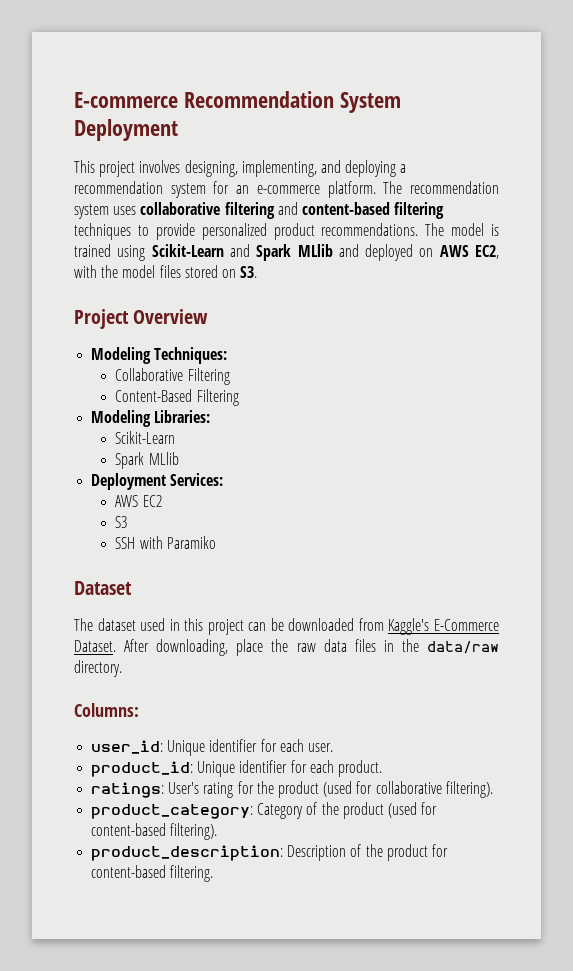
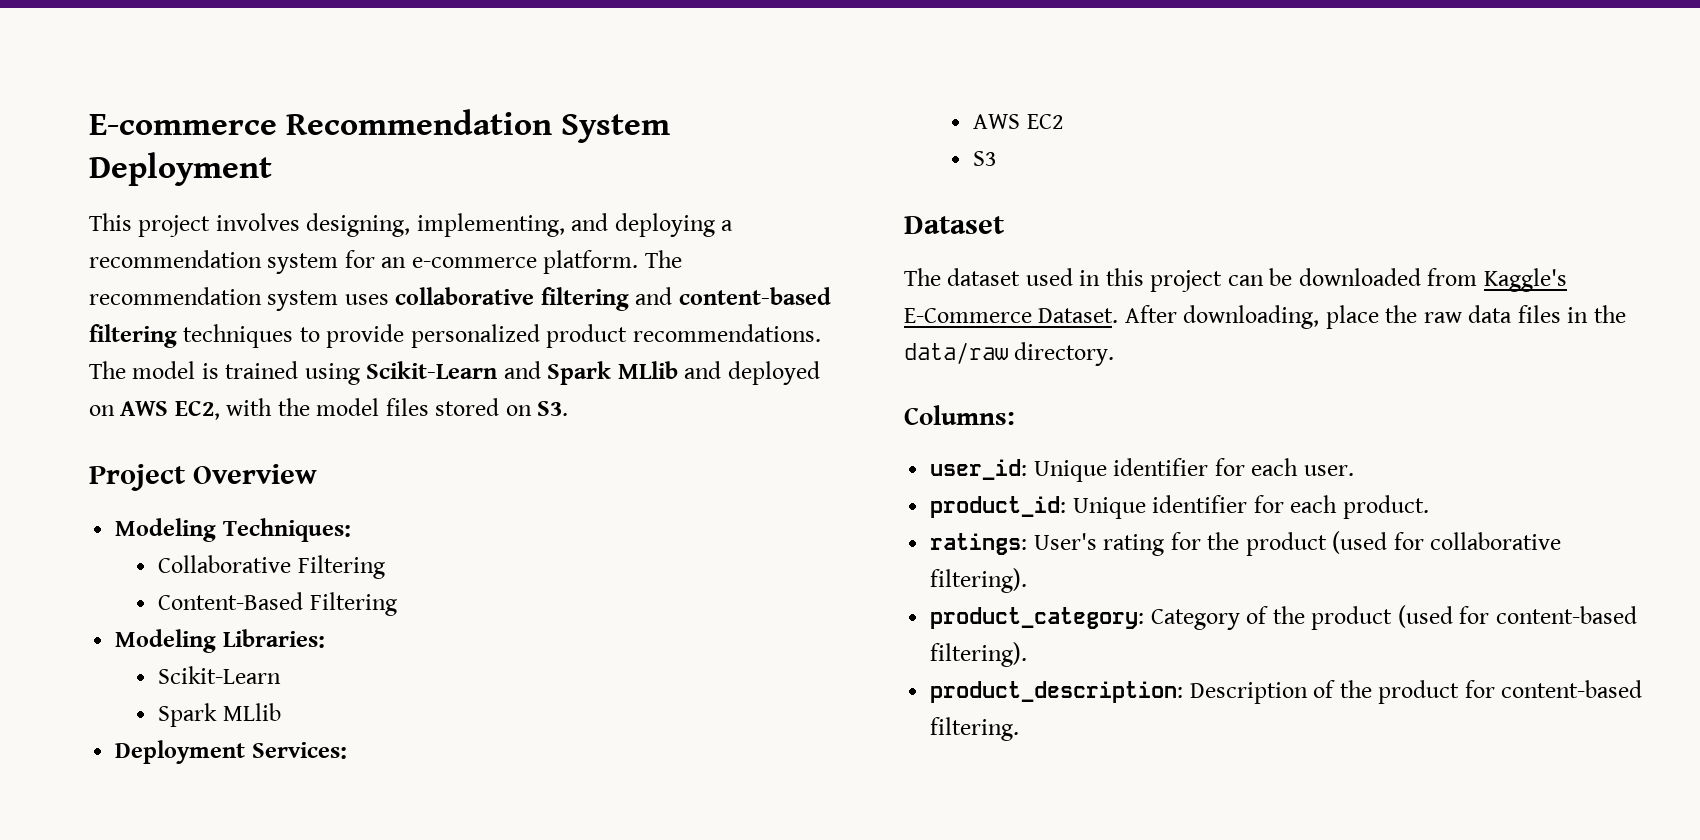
- SSH with Paramiko

